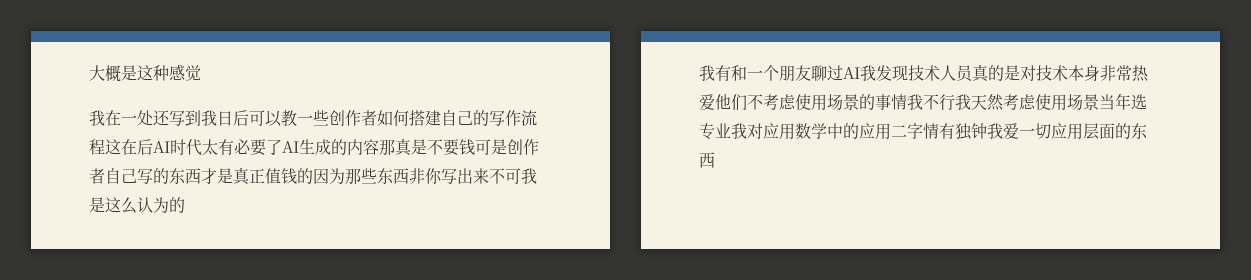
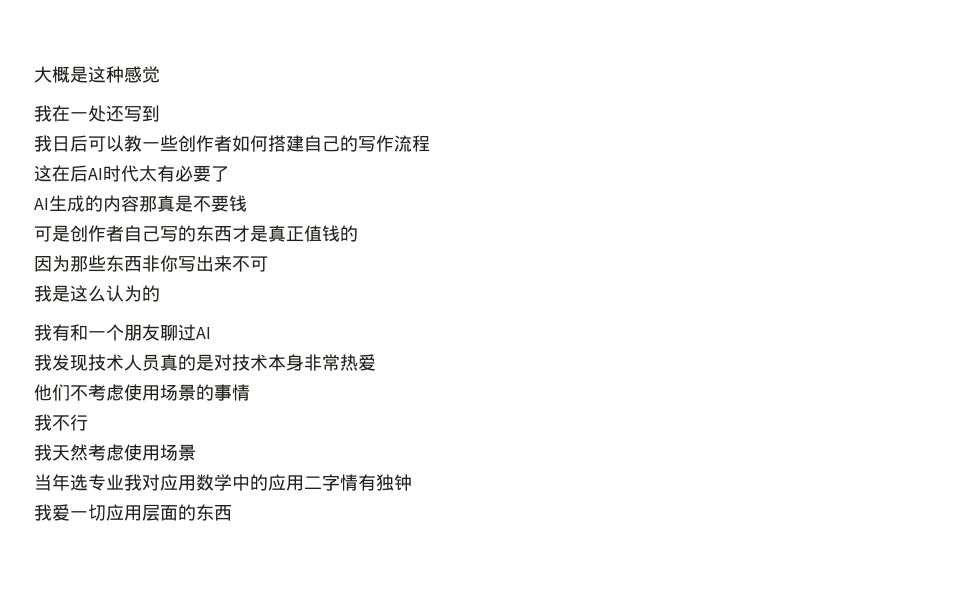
- 我在一处还写到我日后可以教一些创作者如何搭建自己的写作流程这在后AI时代太有必要了AI生成的内容那真是不要钱可是创作者自己写的东西才是真正值钱的因为那些东西非你写出来不可我是这么认为的
+ 我在一处还写到
+ 我日后可以教一些创作者如何搭建自己的写作流程
+ 这在后AI时代太有必要了
+ AI生成的内容那真是不要钱
+ 可是创作者自己写的东西才是真正值钱的
+ 因为那些东西非你写出来不可
+ 我是这么认为的
- 我有和一个朋友聊过AI我发现技术人员真的是对技术本身非常热爱他们不考虑使用场景的事情我不行我天然考虑使用场景当年选专业我对应用数学中的应用二字情有独钟我爱一切应用层面的东西
+ 我有和一个朋友聊过AI
+ 我发现技术人员真的是对技术本身非常热爱
+ 他们不考虑使用场景的事情
+ 我不行
+ 我天然考虑使用场景
+ 当年选专业我对应用数学中的应用二字情有独钟
+ 我爱一切应用层面的东西

